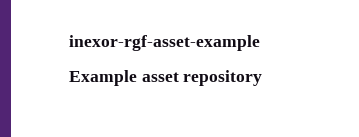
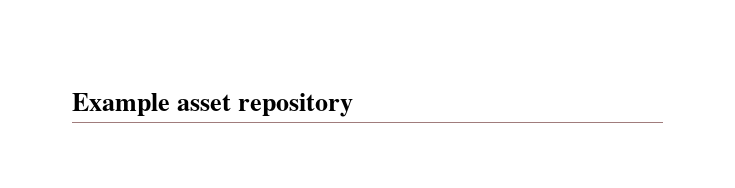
- inexor-rgf-asset-example

